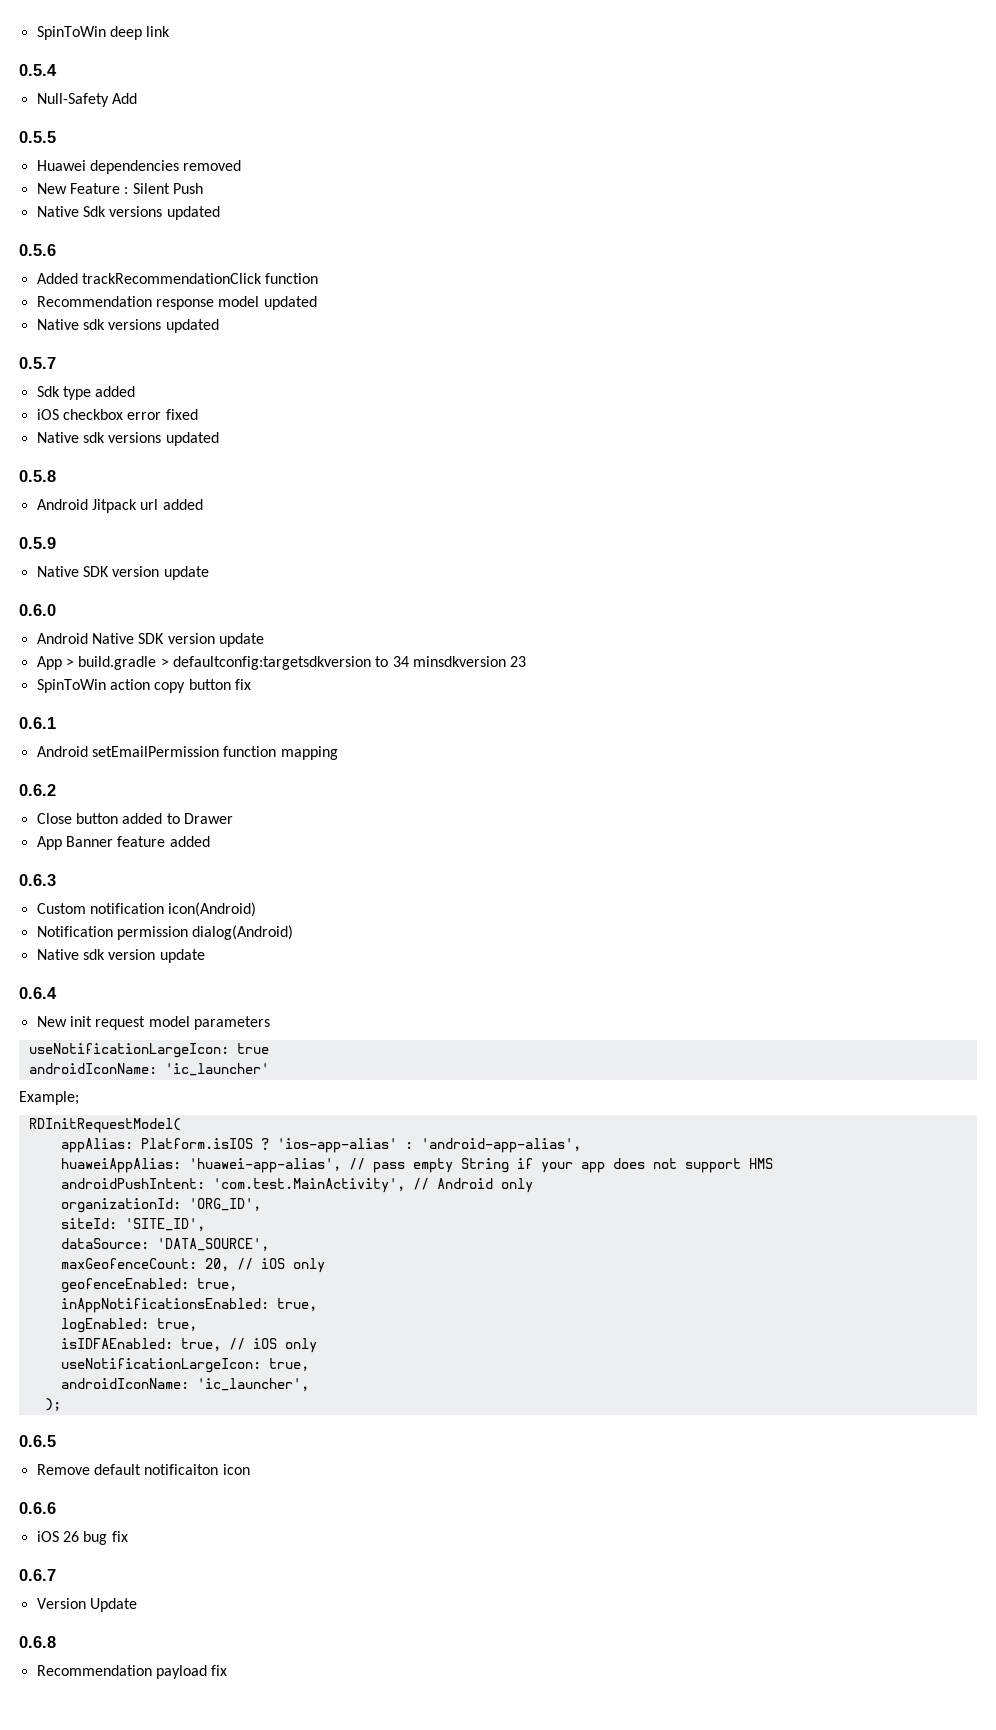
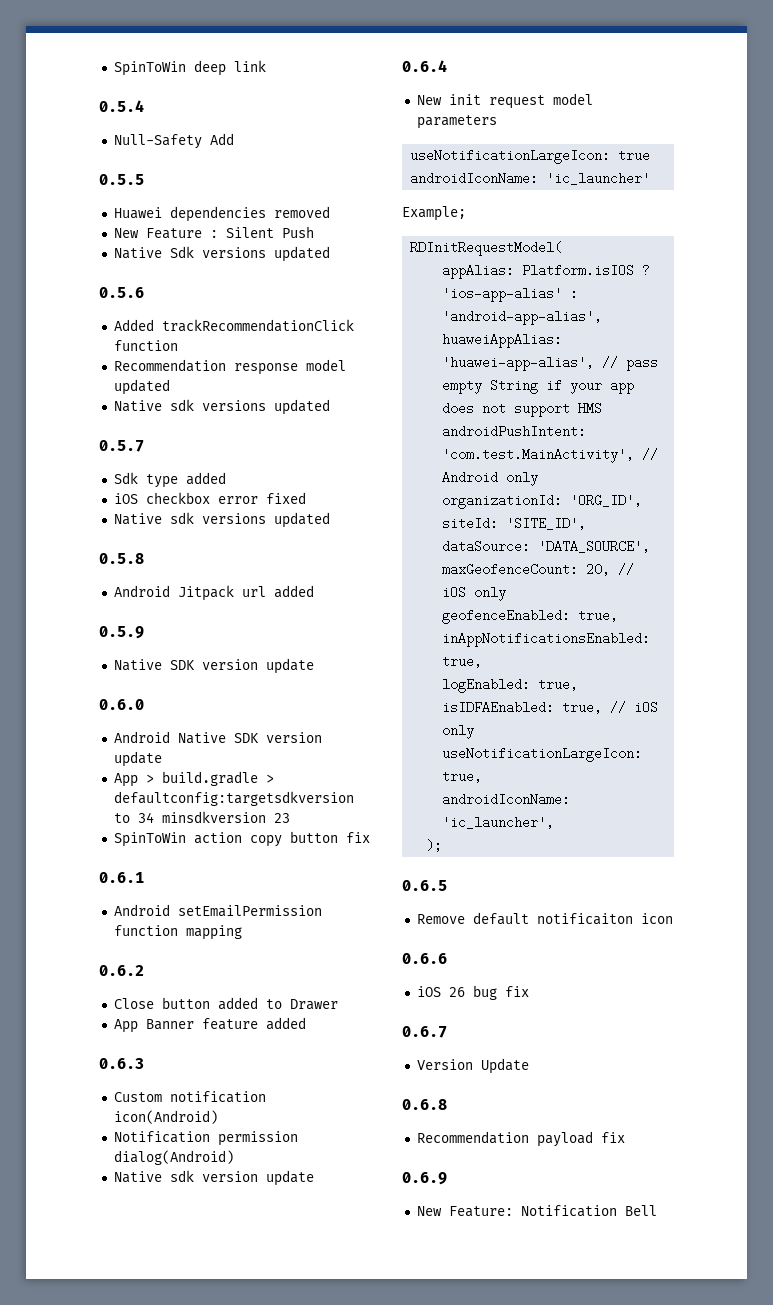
+ 0.6.9
+ New Feature: Notification Bell

